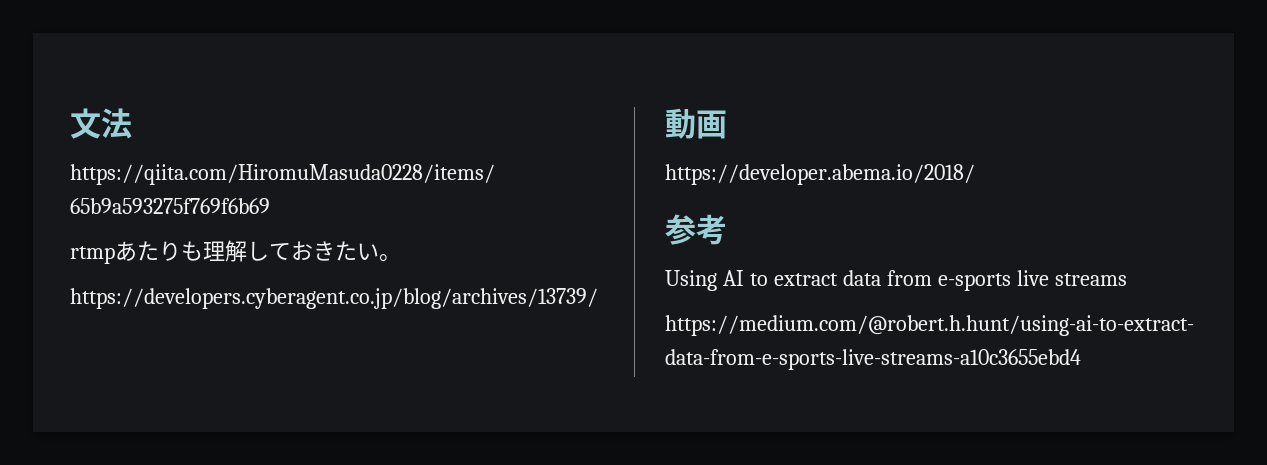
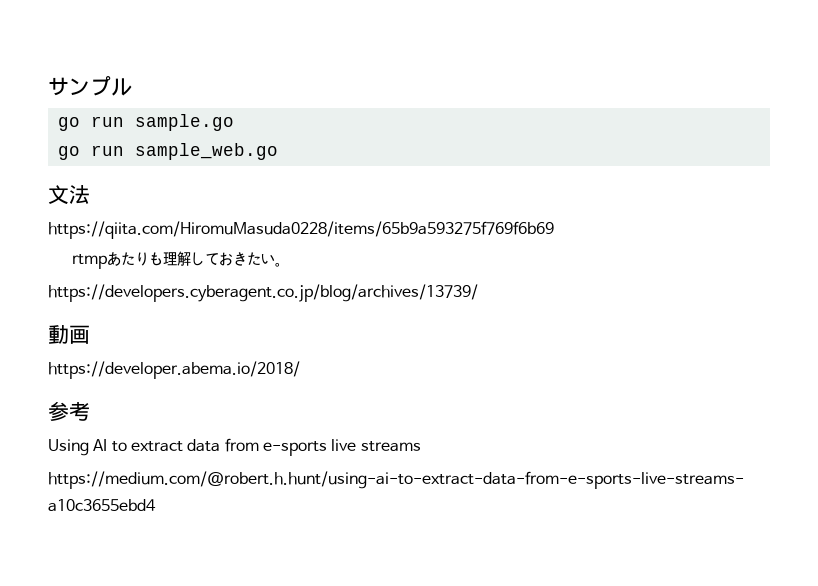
+ サンプル
+ go run sample.go
+ go run sample_web.go

